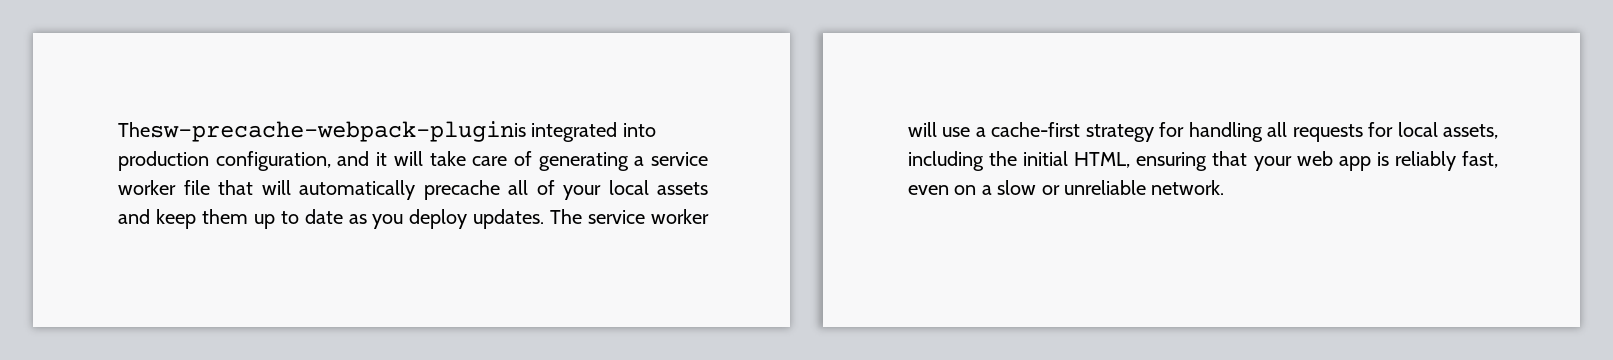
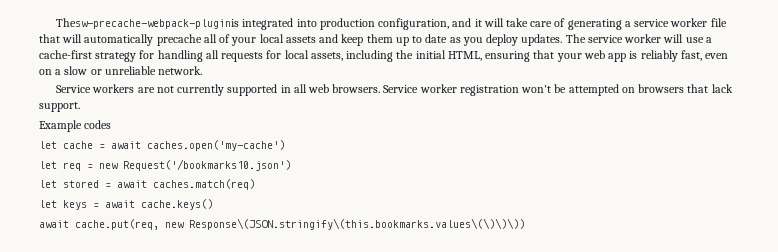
+ Service workers are not currently supported in all web browsers. Service worker registration won't be attempted on browsers that lack support.
+ Example codes
+ let cache = await caches.open('my-cache')
+ let req = new Request('/bookmarks10.json')
+ let stored = await caches.match(req)
+ let keys = await cache.keys()
+ await cache.put(req, new Response\(JSON.stringify\(this.bookmarks.values\(\)\)\))

